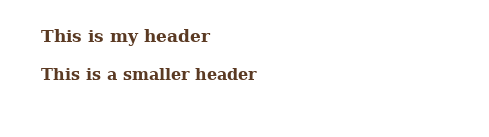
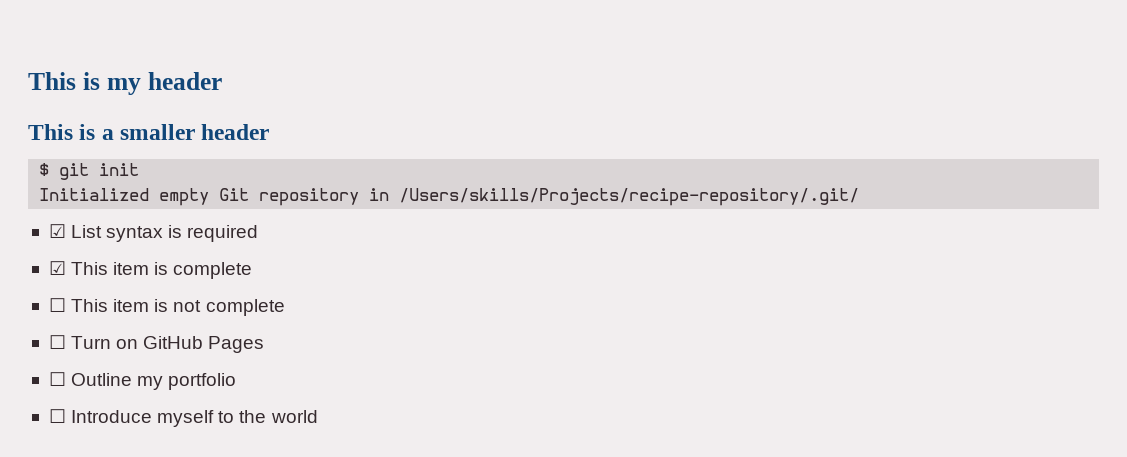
+ $ git init
+ Initialized empty Git repository in /Users/skills/Projects/recipe-repository/.git/
+ ☑ List syntax is required
+ ☑ This item is complete
+ ☐ This item is not complete
+ ☐ Turn on GitHub Pages
+ ☐ Outline my portfolio
+ ☐ Introduce myself to the world

